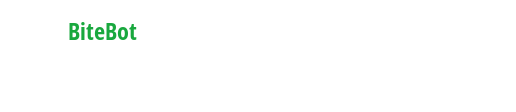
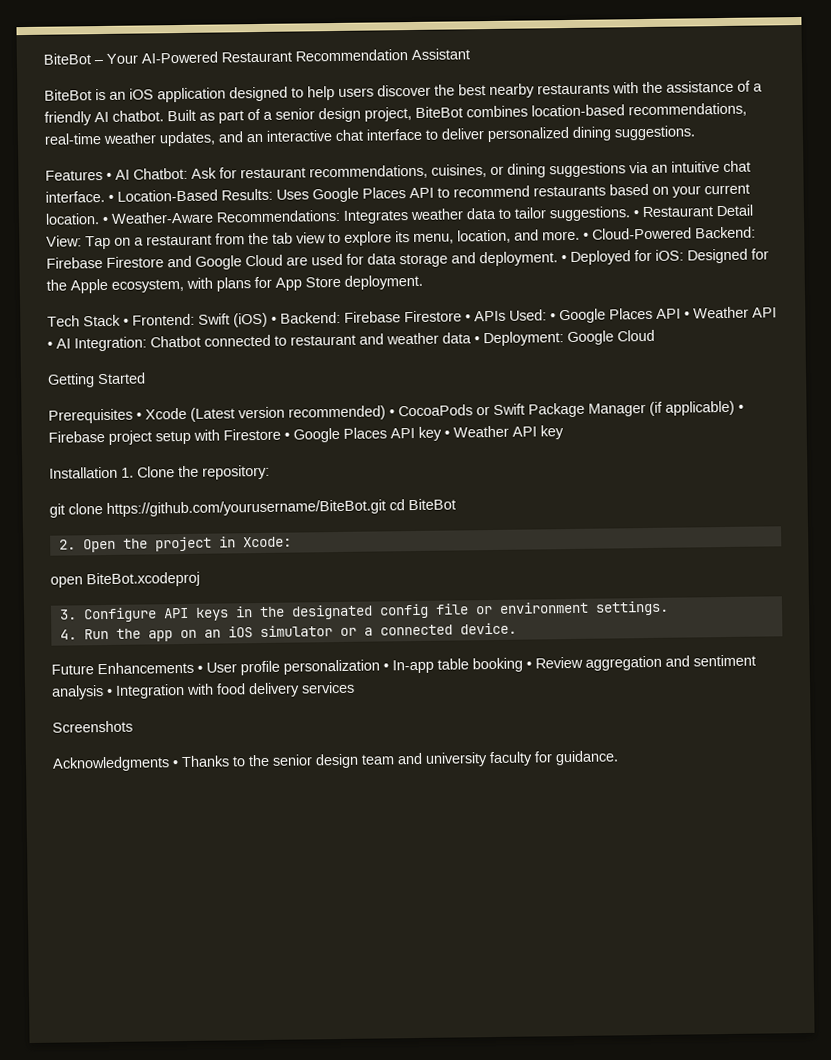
- BiteBot
+ BiteBot – Your AI-Powered Restaurant Recommendation Assistant
+ BiteBot is an iOS application designed to help users discover the best nearby restaurants with the assistance of a friendly AI chatbot. Built as part of a senior design project, BiteBot combines location-based recommendations, real-time weather updates, and an interactive chat interface to deliver personalized dining suggestions.
+ Features • AI Chatbot: Ask for restaurant recommendations, cuisines, or dining suggestions via an intuitive chat interface. • Location-Based Results: Uses Google Places API to recommend restaurants based on your current location. • Weather-Aware Recommendations: Integrates weather data to tailor suggestions. • Restaurant Detail View: Tap on a restaurant from the tab view to explore its menu, location, and more. • Cloud-Powered Backend: Firebase Firestore and Google Cloud are used for data storage and deployment. • Deployed for iOS: Designed for the Apple ecosystem, with plans for App Store deployment.
+ Tech Stack • Frontend: Swift (iOS) • Backend: Firebase Firestore • APIs Used: • Google Places API • Weather API • AI Integration: Chatbot connected to restaurant and weather data • Deployment: Google Cloud
+ Getting Started
+ Prerequisites • Xcode (Latest version recommended) • CocoaPods or Swift Package Manager (if applicable) • Firebase project setup with Firestore • Google Places API key • Weather API key
+ Installation 1. Clone the repository:
+ git clone https://github.com/yourusername/BiteBot.git cd BiteBot
+ 2. Open the project in Xcode:
+ open BiteBot.xcodeproj
+ 3. Configure API keys in the designated config file or environment settings.
+ 4. Run the app on an iOS simulator or a connected device.
+ Future Enhancements • User profile personalization • In-app table booking • Review aggregation and sentiment analysis • Integration with food delivery services
+ Screenshots
+ Acknowledgments • Thanks to the senior design team and university faculty for guidance.

